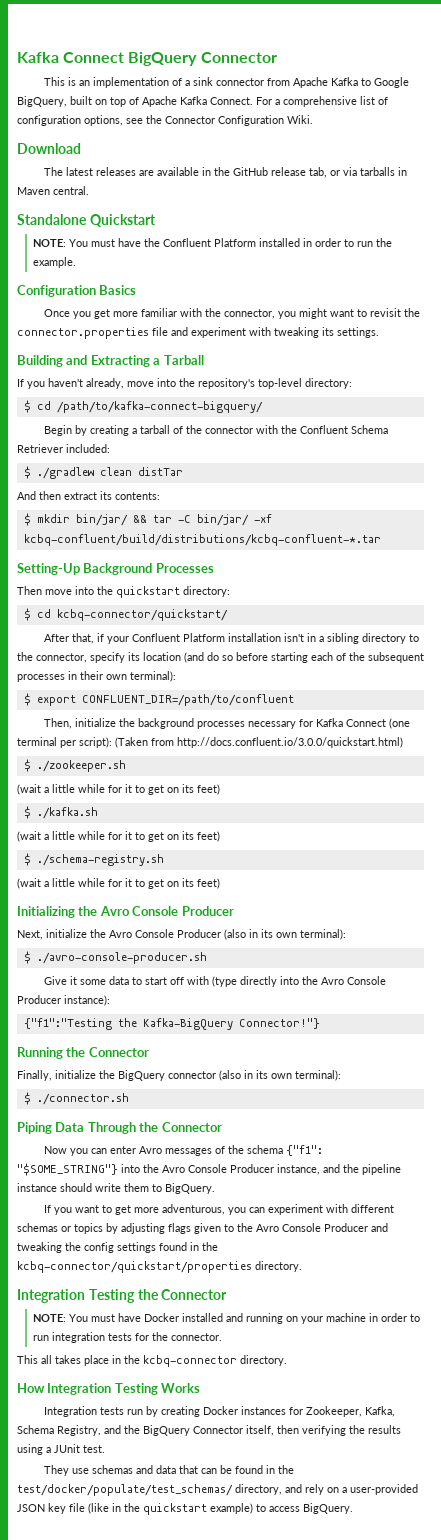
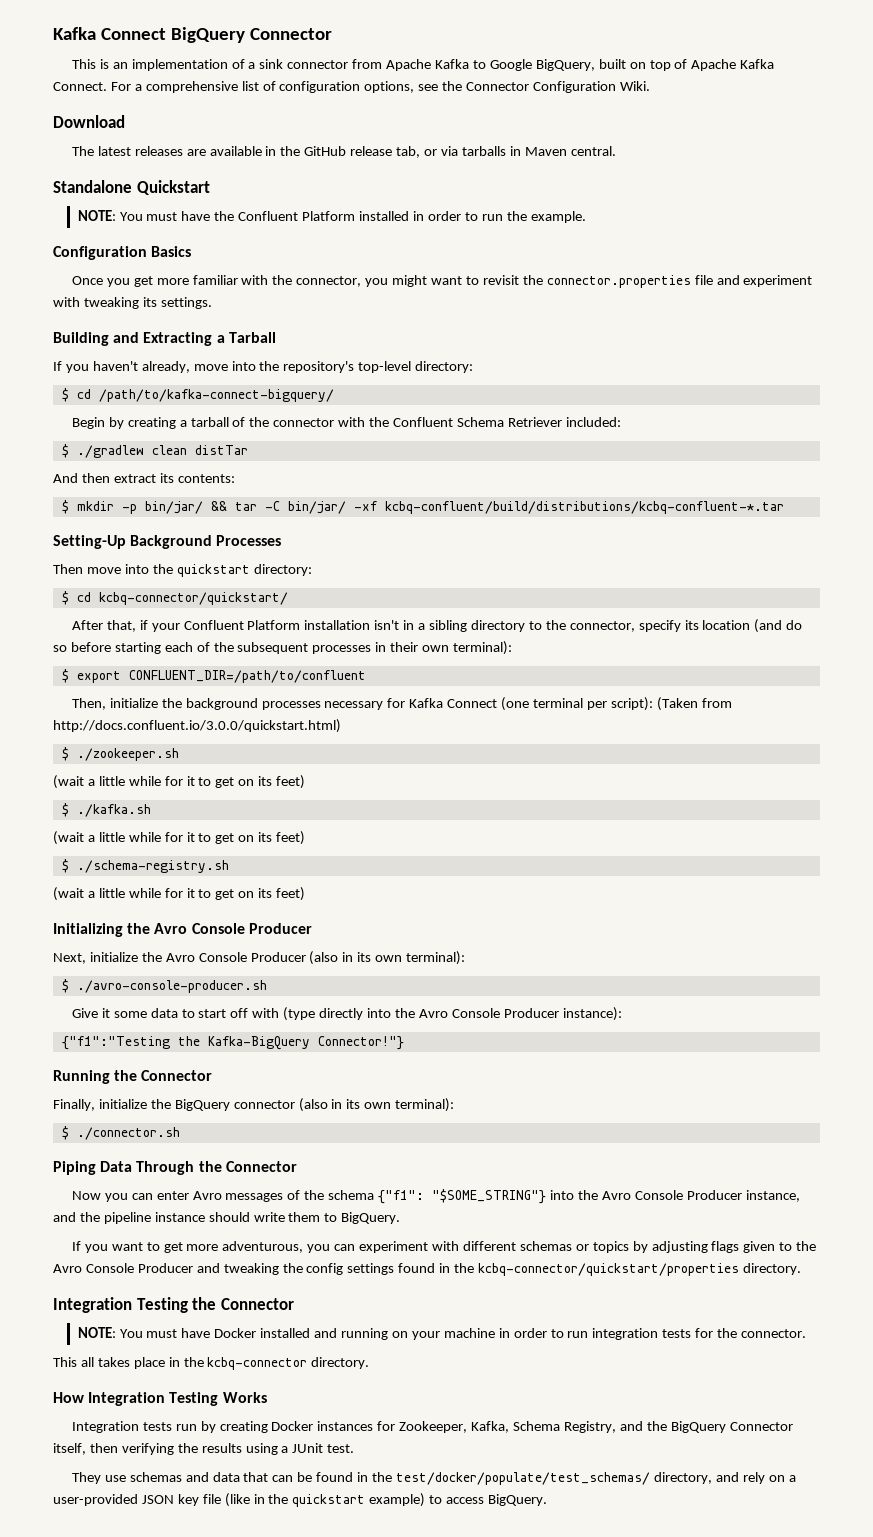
- $ mkdir bin/jar/ && tar -C bin/jar/ -xf kcbq-confluent/build/distributions/kcbq-confluent-*.tar
+ $ mkdir -p bin/jar/ && tar -C bin/jar/ -xf kcbq-confluent/build/distributions/kcbq-confluent-*.tar

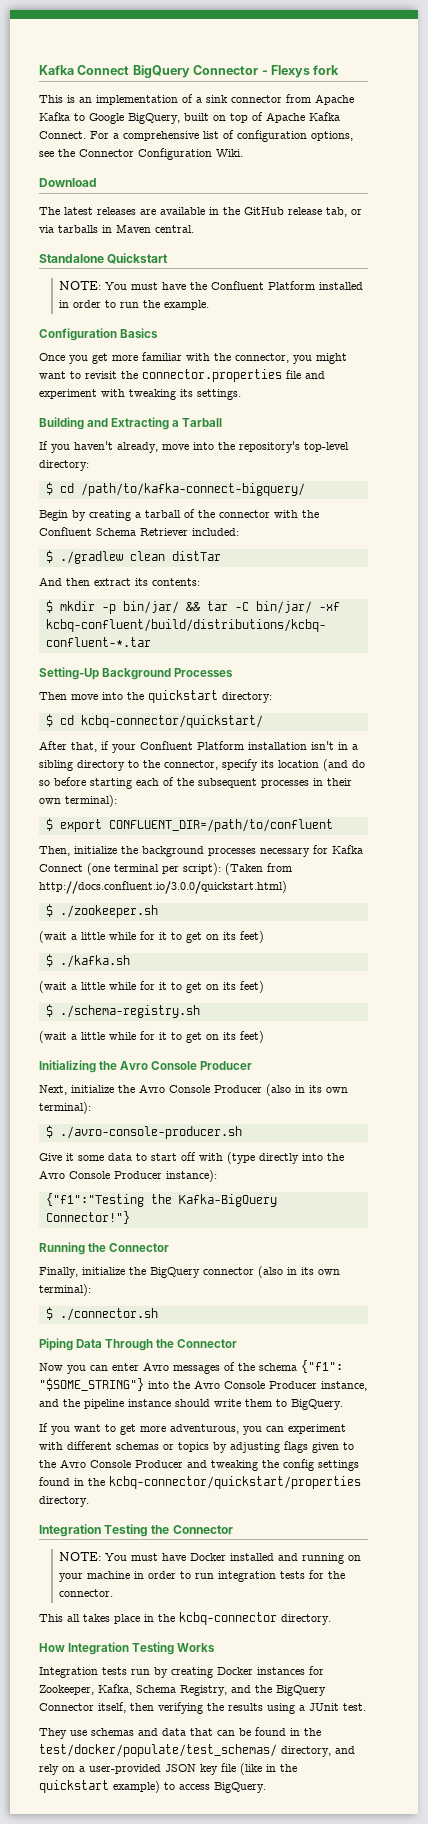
- Kafka Connect BigQuery Connector
+ Kafka Connect BigQuery Connector - Flexys fork

